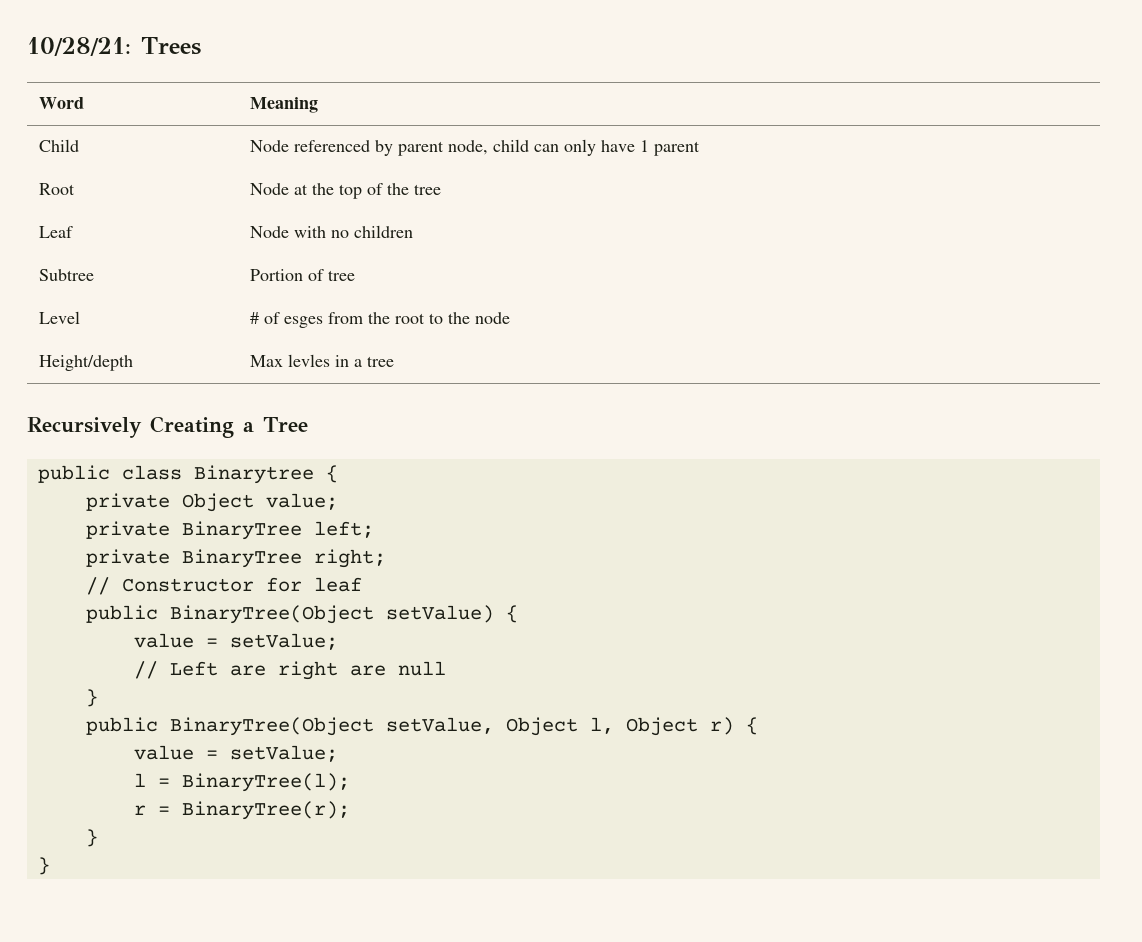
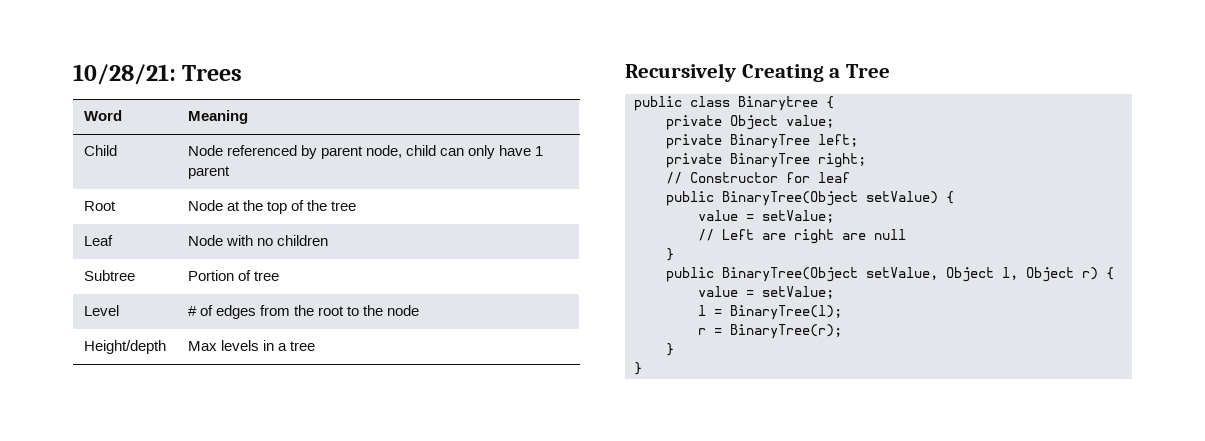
- Level | # of esges from the root to the node
+ Level | # of edges from the root to the node
- Height/depth | Max levles in a tree
+ Height/depth | Max levels in a tree

